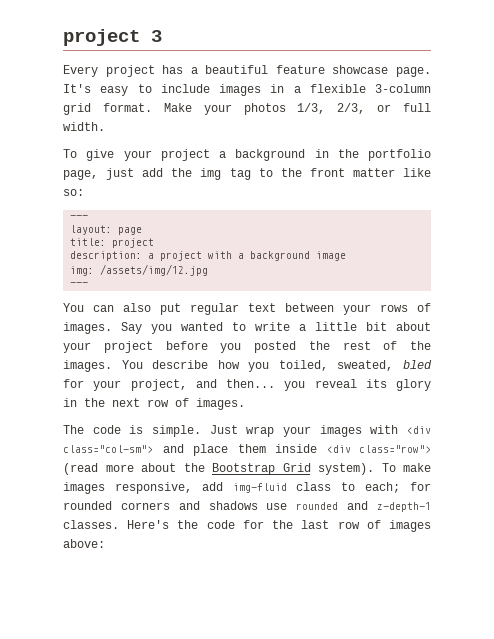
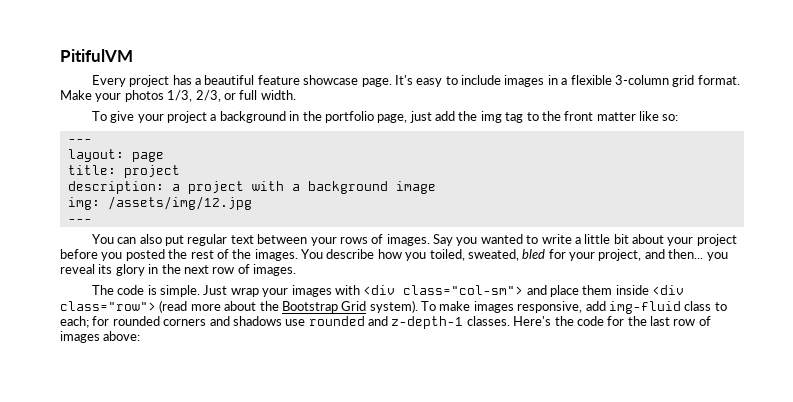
- project 3
+ PitifulVM

